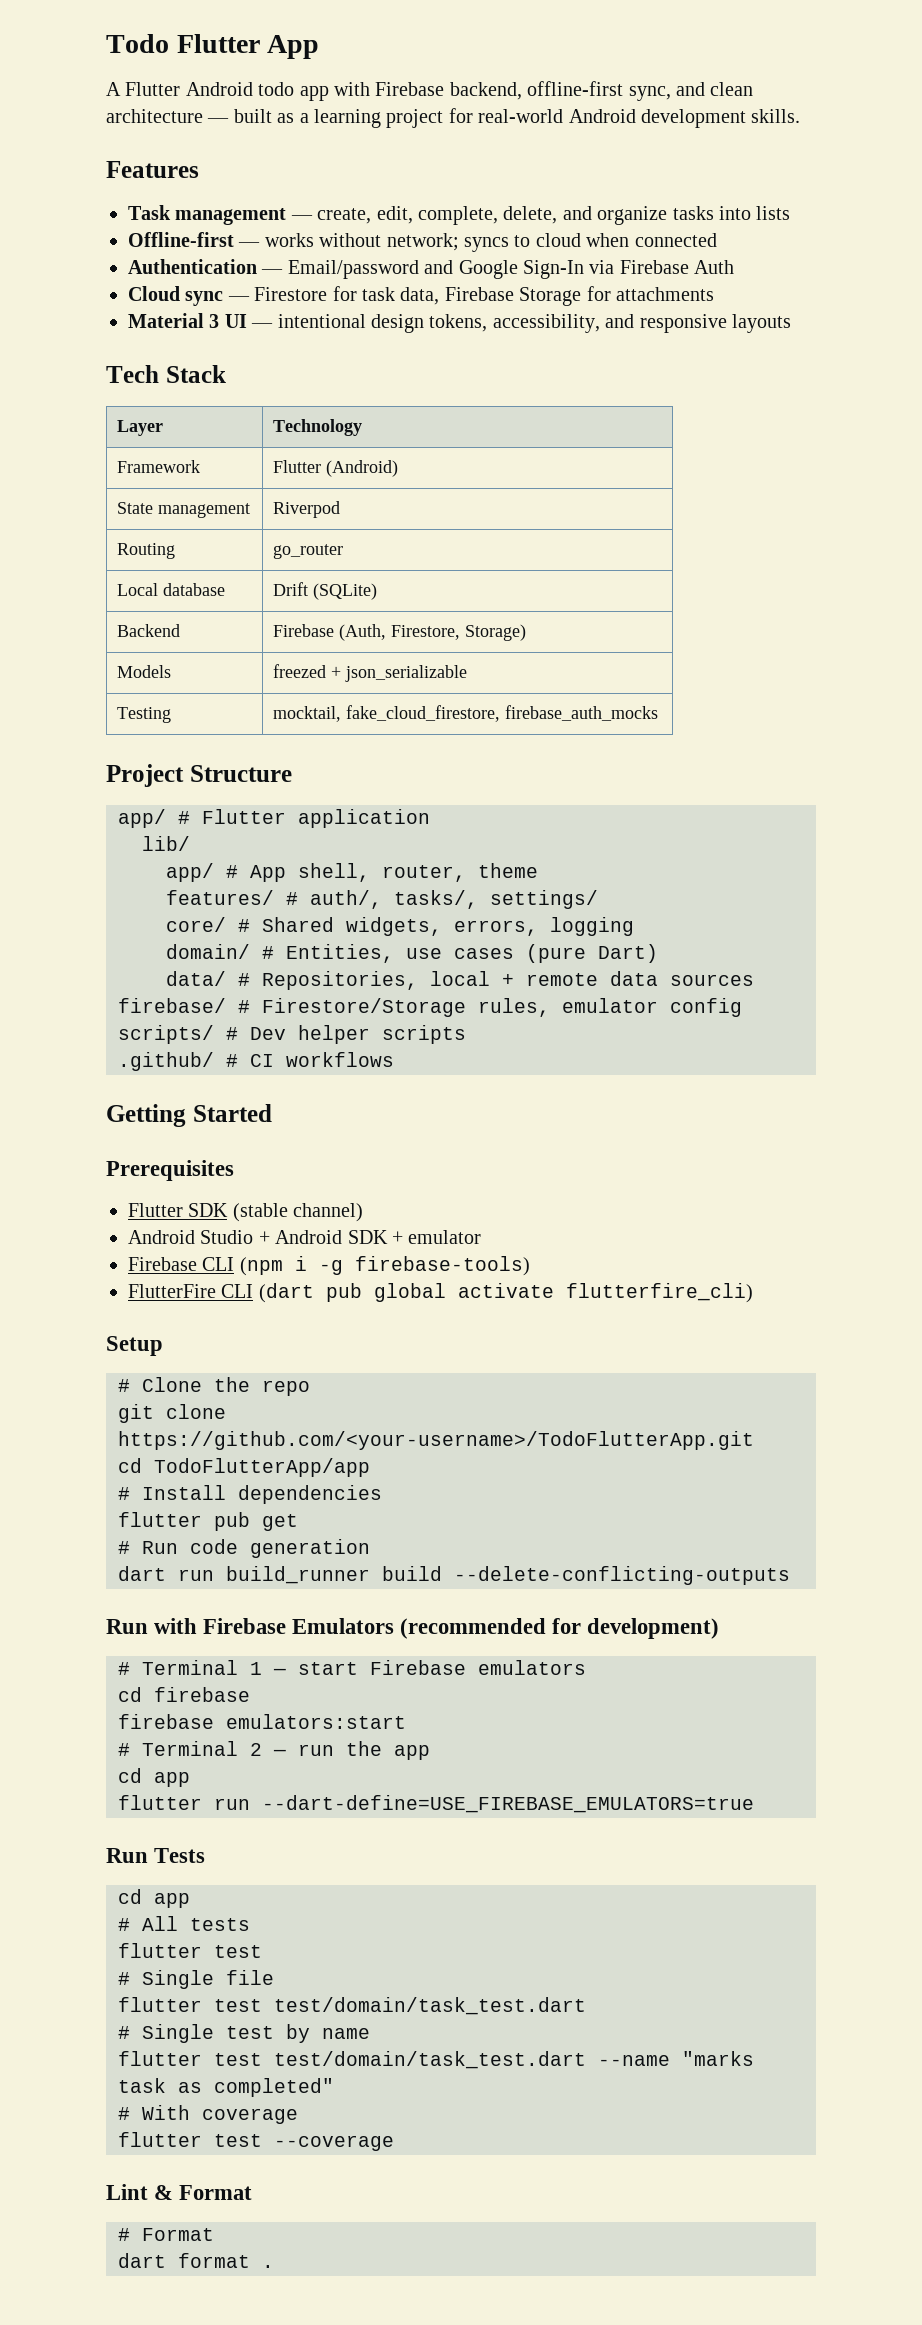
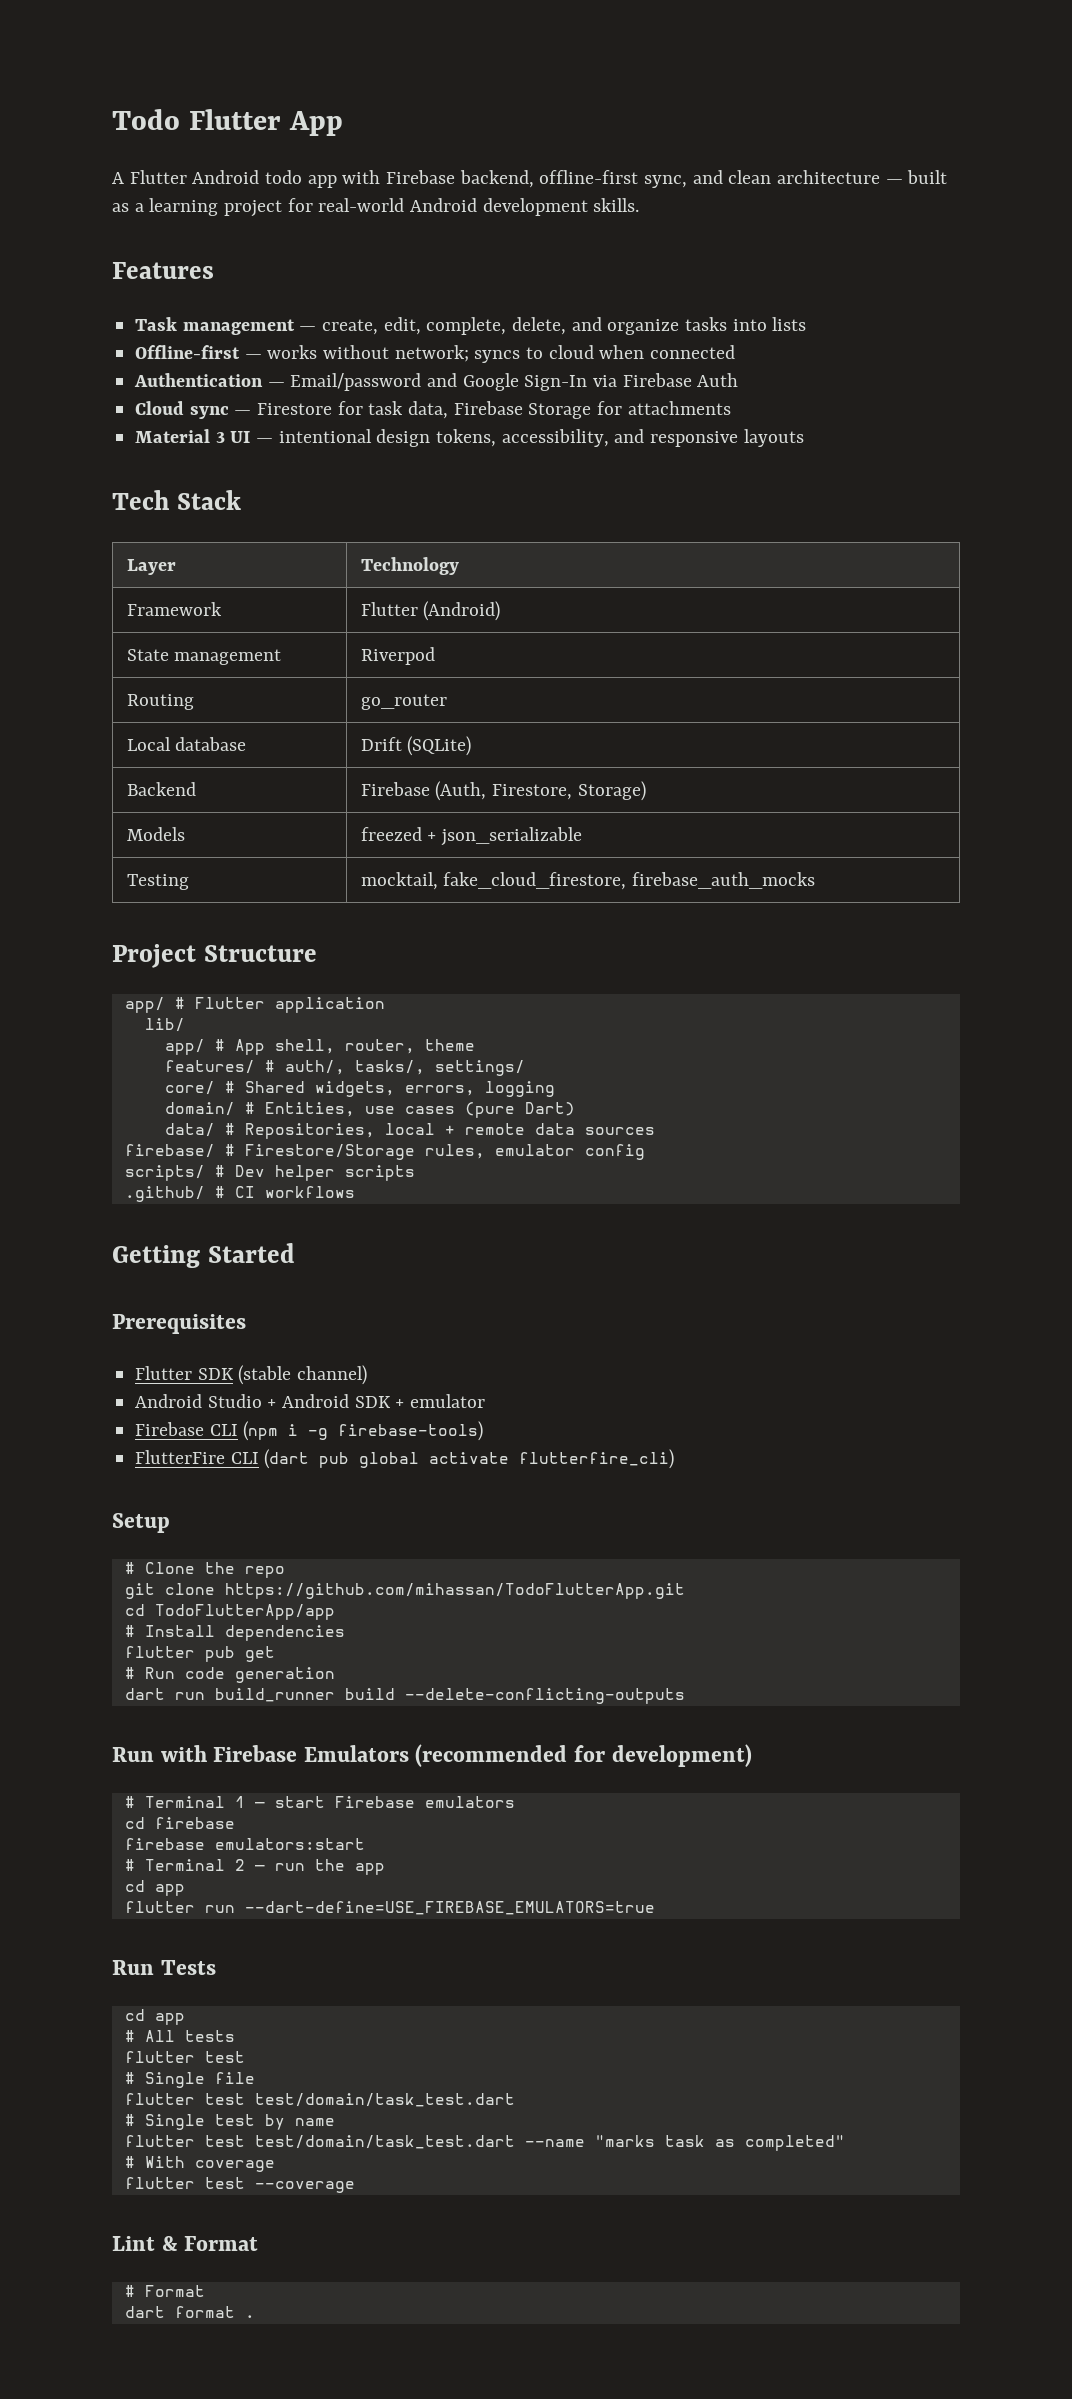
- git clone https://github.com/<your-username>/TodoFlutterApp.git
+ git clone https://github.com/mihassan/TodoFlutterApp.git

